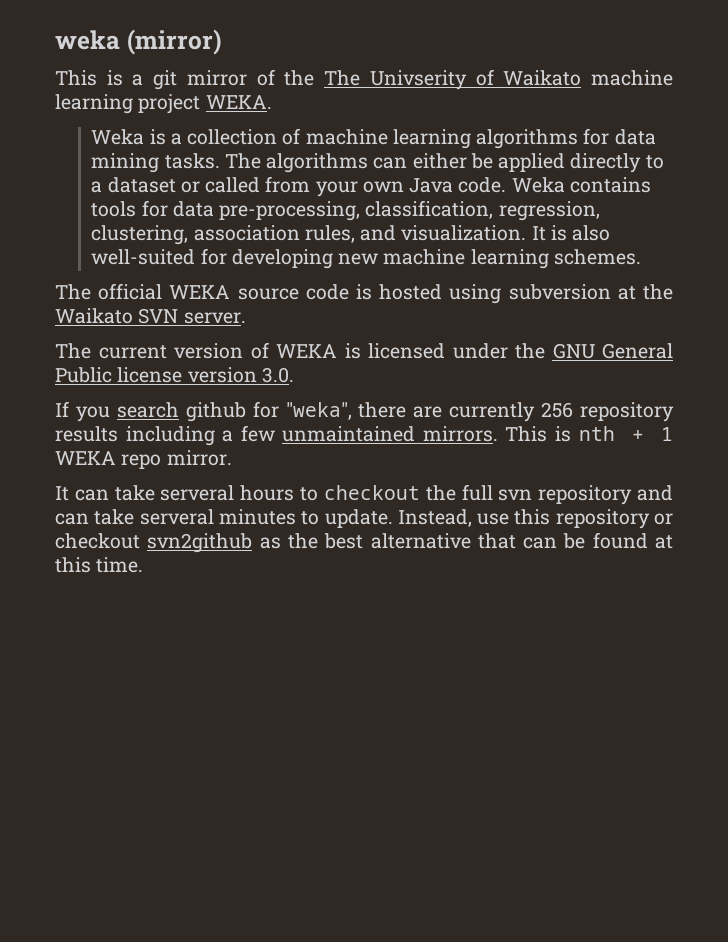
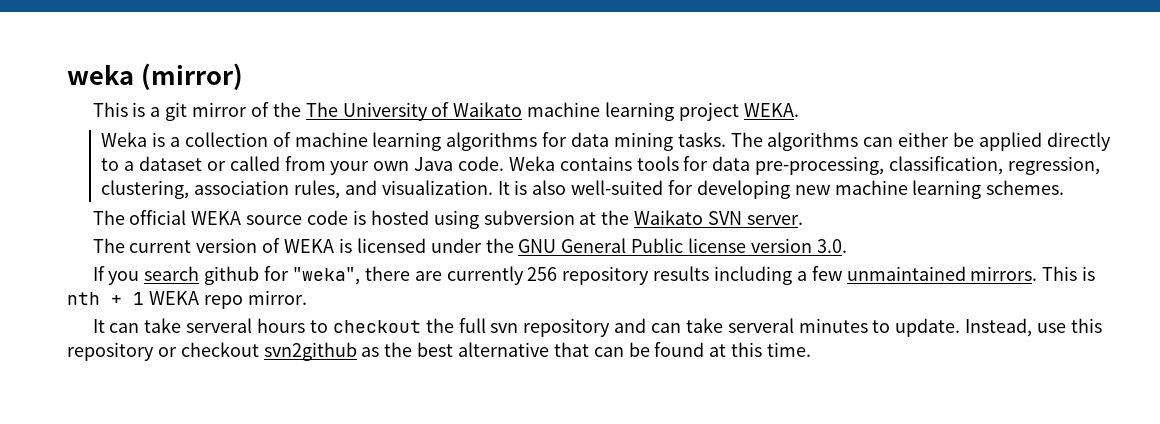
- This is a git mirror of the The Univserity of Waikato machine learning project WEKA.
+ This is a git mirror of the The University of Waikato machine learning project WEKA.

